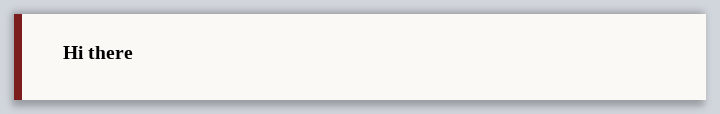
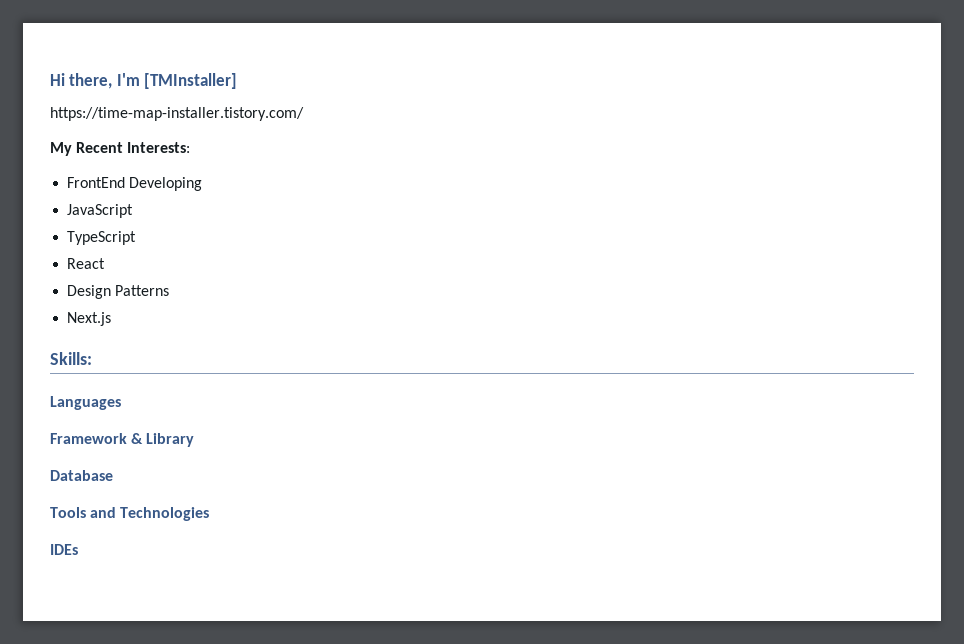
- Hi there
+ Hi there, I'm [TMInstaller]
+ https://time-map-installer.tistory.com/
+ My Recent Interests:
+ FrontEnd Developing
+ JavaScript
+ TypeScript
+ React
+ Design Patterns
+ Next.js
+ Skills:
+ Languages
+ Framework & Library
+ Database
+ Tools and Technologies
+ IDEs

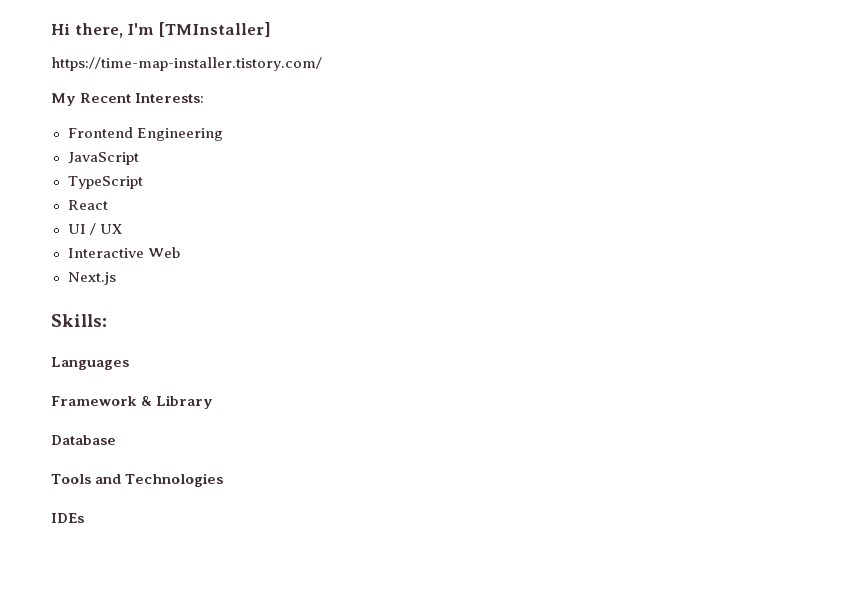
- FrontEnd Developing
+ Frontend Engineering
- Design Patterns
+ UI / UX
+ Interactive Web

